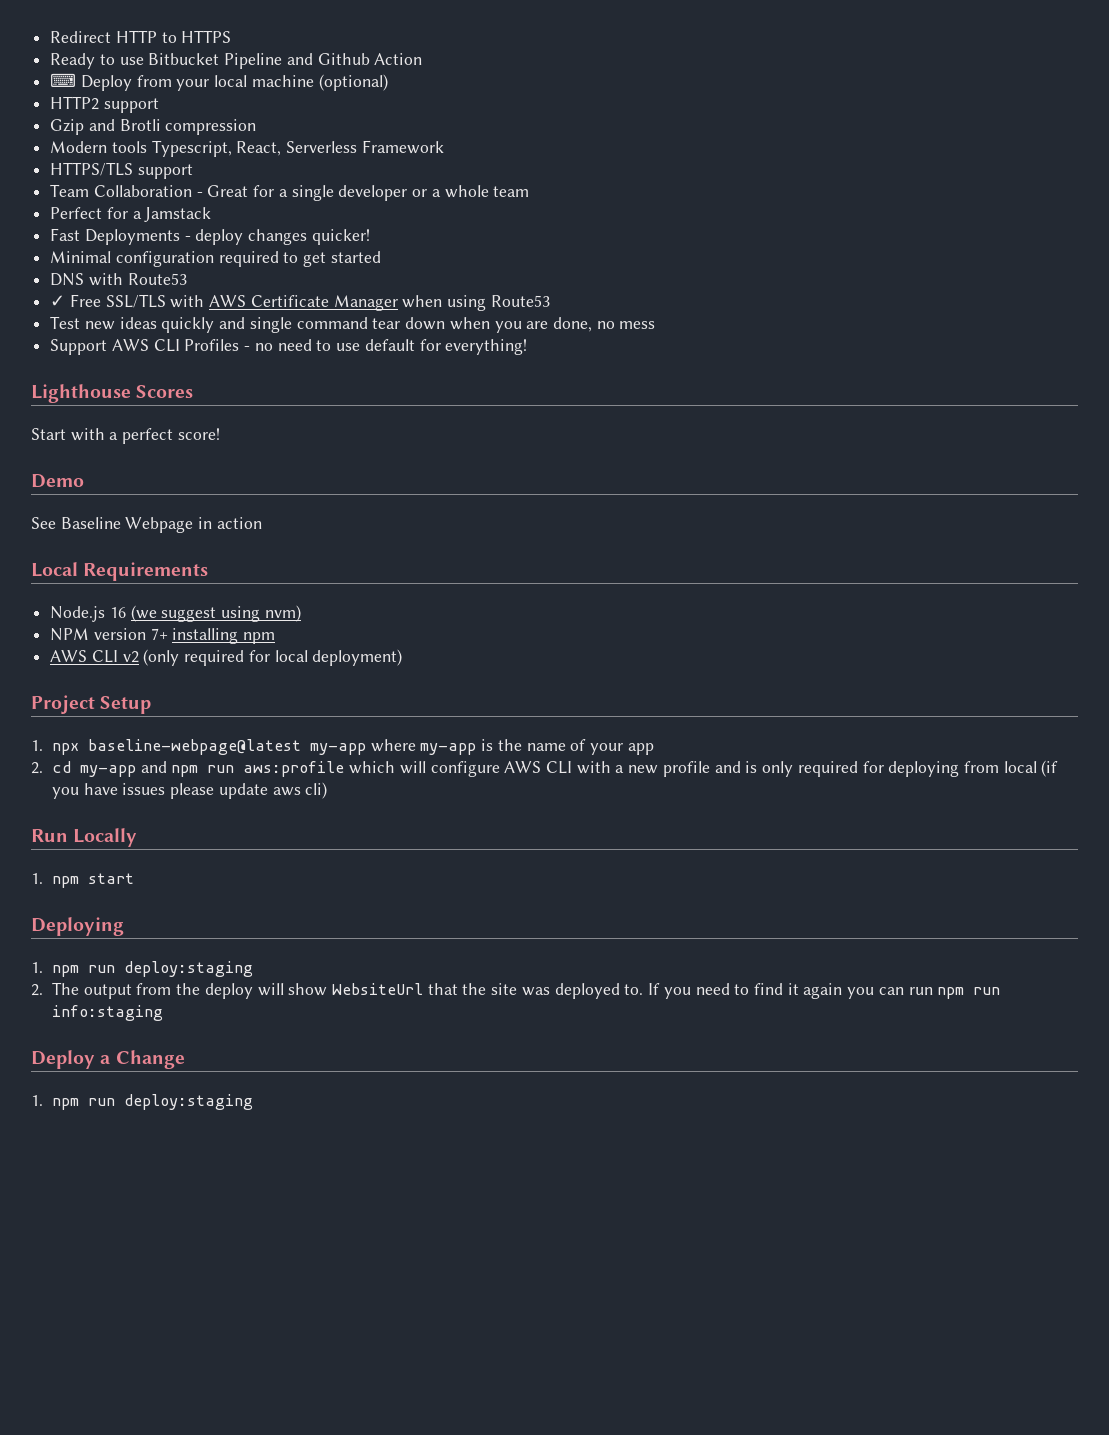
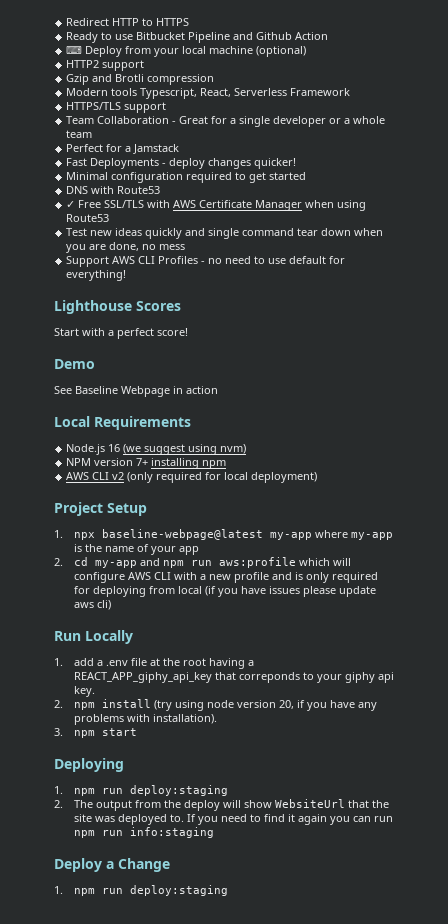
- 1. npm start
+ 1. add a .env file at the root having a REACT_APP_giphy_api_key that correponds to your giphy api key.
+ 2. npm install (try using node version 20, if you have any problems with installation).
+ 3. npm start

